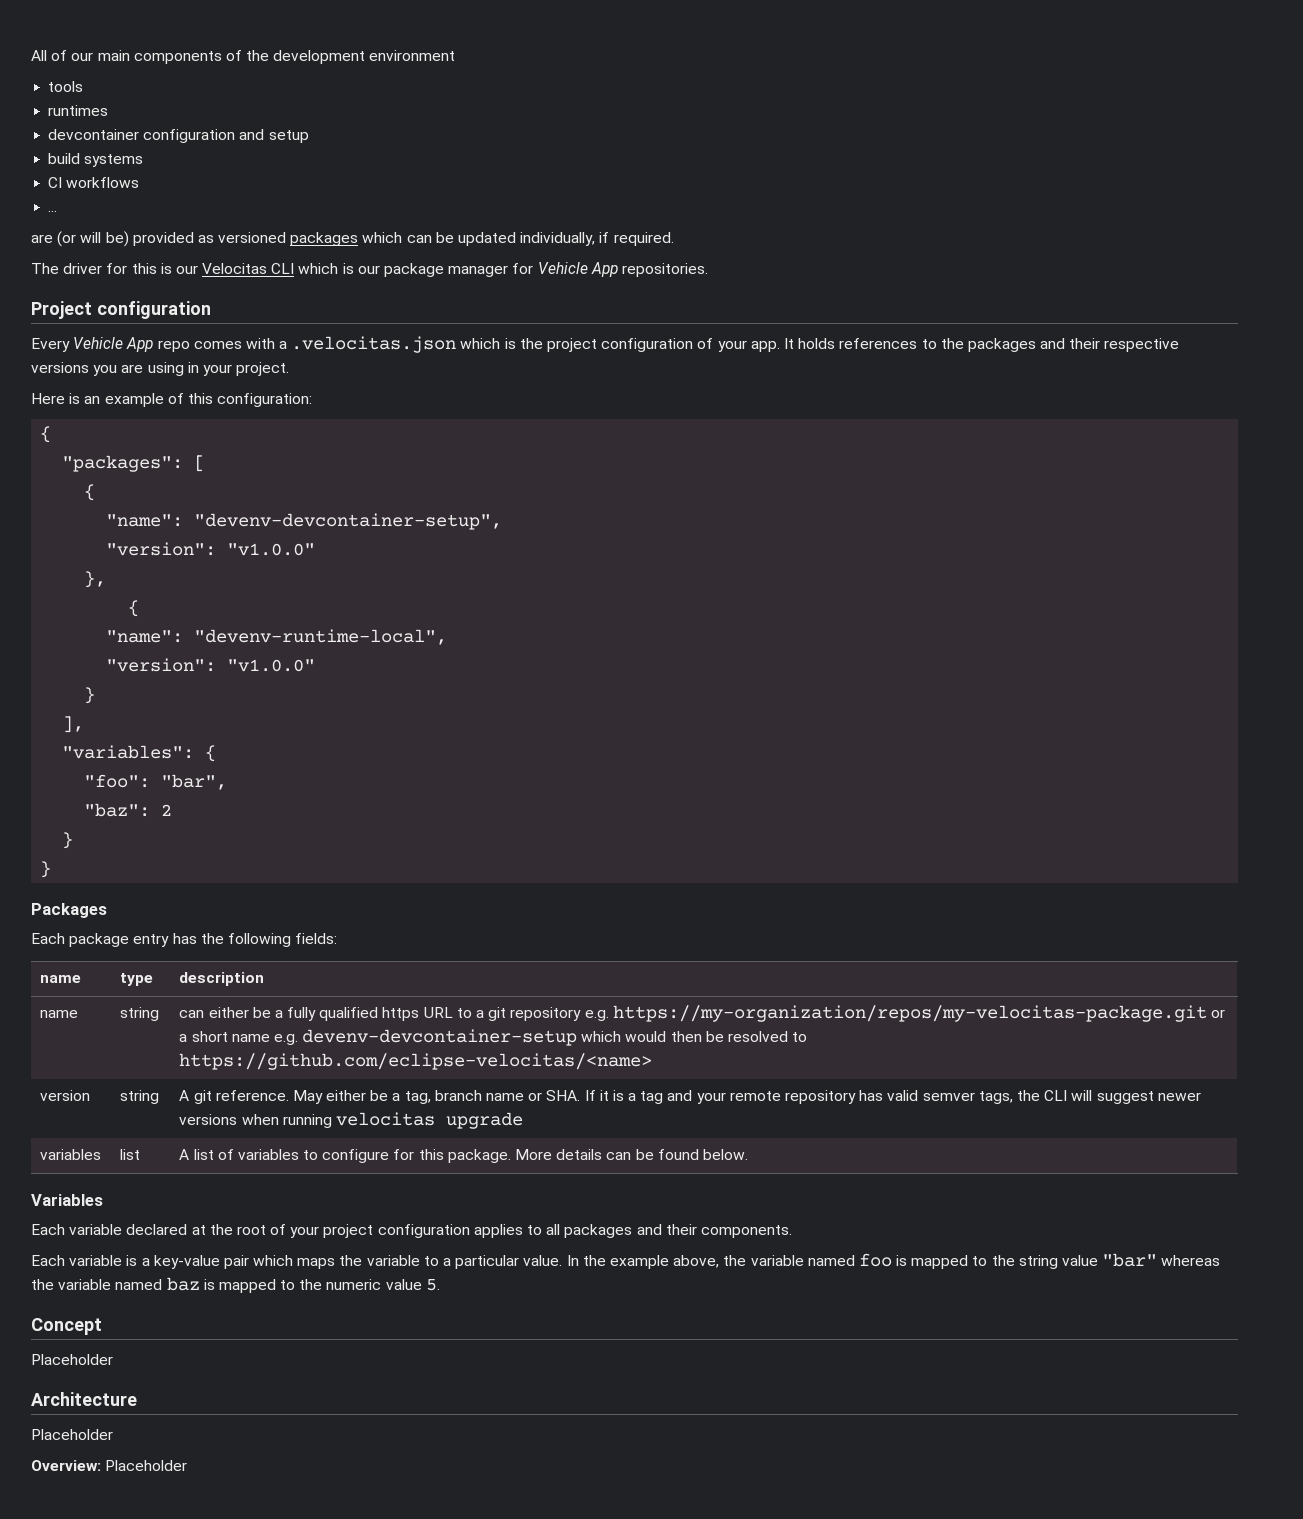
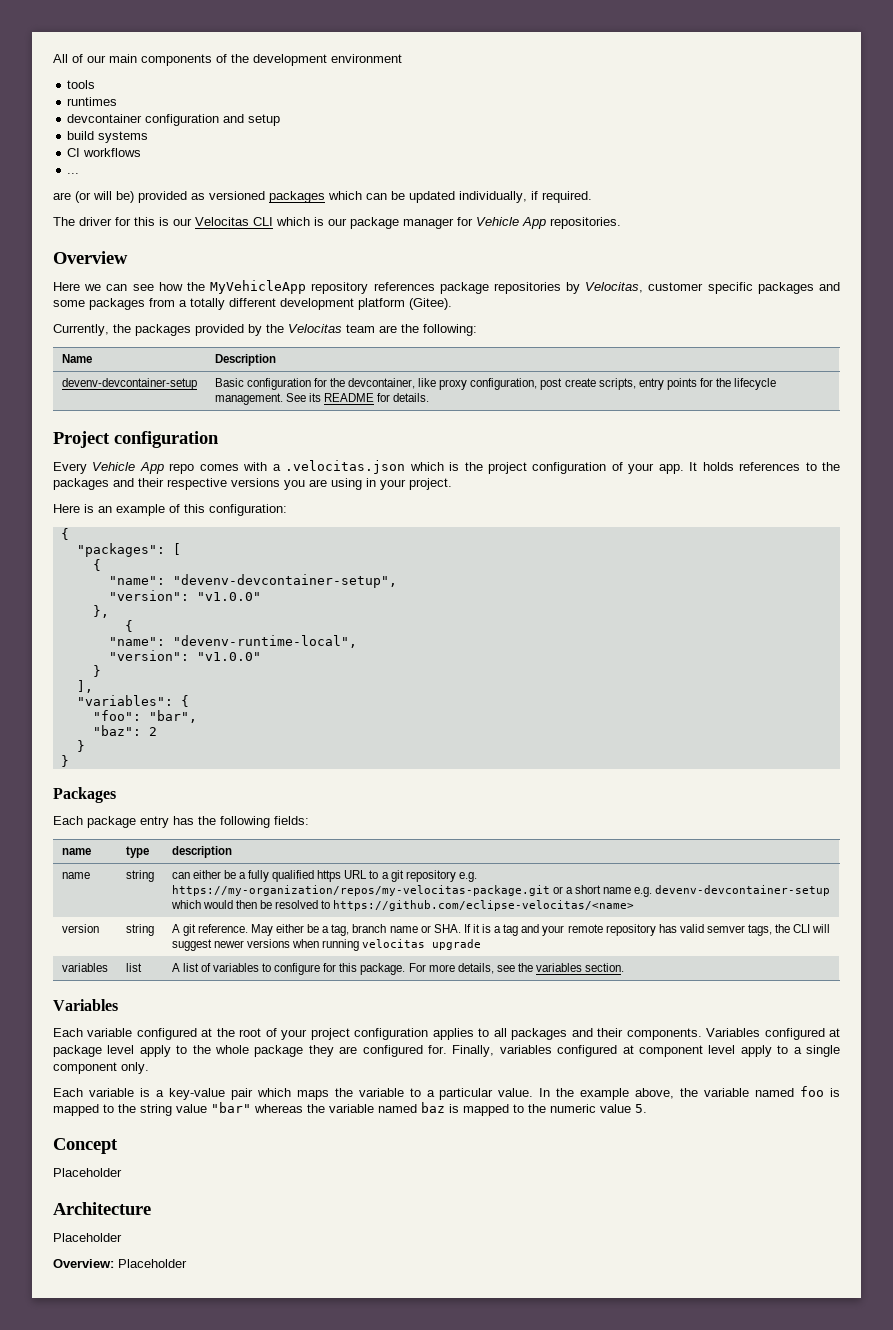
+ Overview
+ Here we can see how the MyVehicleApp repository references package repositories by Velocitas, customer specific packages and some packages from a totally different development platform (Gitee).
+ Currently, the packages provided by the Velocitas team are the following:
+ Name | Description
+ devenv-devcontainer-setup | Basic configuration for the devcontainer, like proxy configuration, post create scripts, entry points for the lifecycle management. See its README for details.
- variables | list | A list of variables to configure for this package. More details can be found below.
+ variables | list | A list of variables to configure for this package. For more details, see the variables section.
- Each variable declared at the root of your project configuration applies to all packages and their components.
+ Each variable configured at the root of your project configuration applies to all packages and their components. Variables configured at package level apply to the whole package they are configured for. Finally, variables configured at component level apply to a single component only.

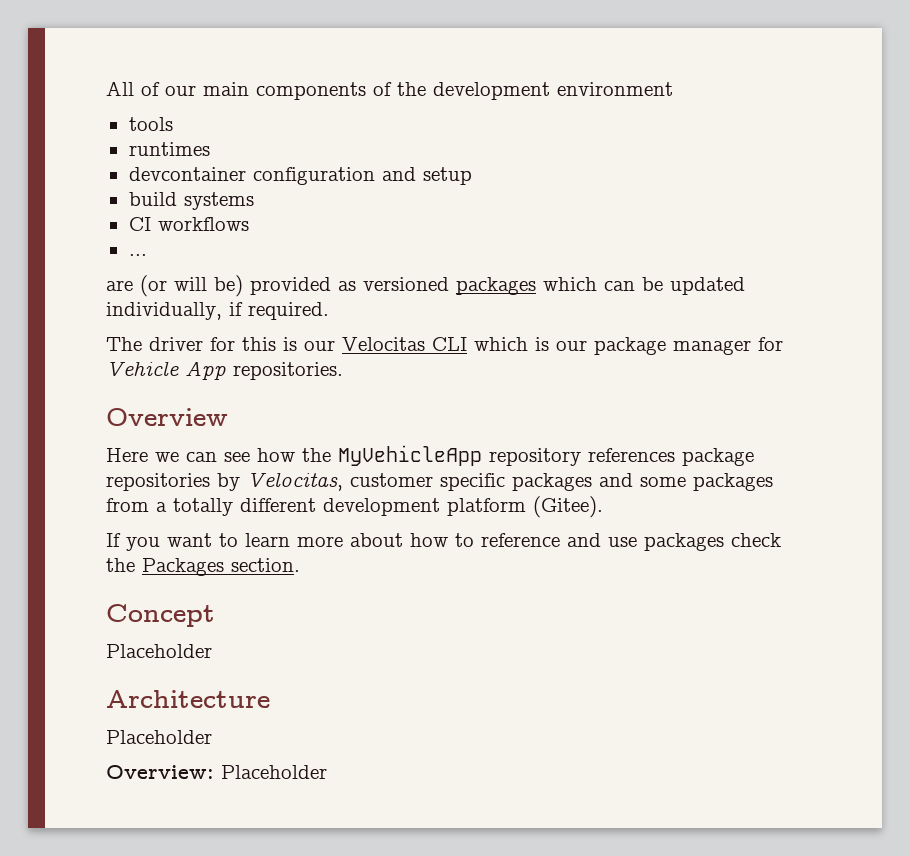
- Currently, the packages provided by the Velocitas team are the following:
- Name | Description
- devenv-devcontainer-setup | Basic configuration for the devcontainer, like proxy configuration, post create scripts, entry points for the lifecycle management. See its README for details.
- Project configuration
- Every Vehicle App repo comes with a .velocitas.json which is the project configuration of your app. It holds references to the packages and their respective versions you are using in your project.
- Here is an example of this configuration:
- {
- "packages": [
- {
- "name": "devenv-devcontainer-setup",
- "version": "v1.0.0"
- },
- {
- "name": "devenv-runtime-local",
- "version": "v1.0.0"
- }
- ],
- "variables": {
- "foo": "bar",
- "baz": 2
- }
- }
- Packages
- Each package entry has the following fields:
- name | type | description
- name | string | can either be a fully qualified https URL to a git repository e.g. https://my-organization/repos/my-velocitas-package.git or a short name e.g. devenv-devcontainer-setup which would then be resolved to https://github.com/eclipse-velocitas/<name>
- version | string | A git reference. May either be a tag, branch name or SHA. If it is a tag and your remote repository has valid semver tags, the CLI will suggest newer versions when running velocitas upgrade
- variables | list | A list of variables to configure for this package. For more details, see the variables section.
- Variables
- Each variable configured at the root of your project configuration applies to all packages and their components. Variables configured at package level apply to the whole package they are configured for. Finally, variables configured at component level apply to a single component only.
- Each variable is a key-value pair which maps the variable to a particular value. In the example above, the variable named foo is mapped to the string value "bar" whereas the variable named baz is mapped to the numeric value 5.
+ If you want to learn more about how to reference and use packages check the Packages section.

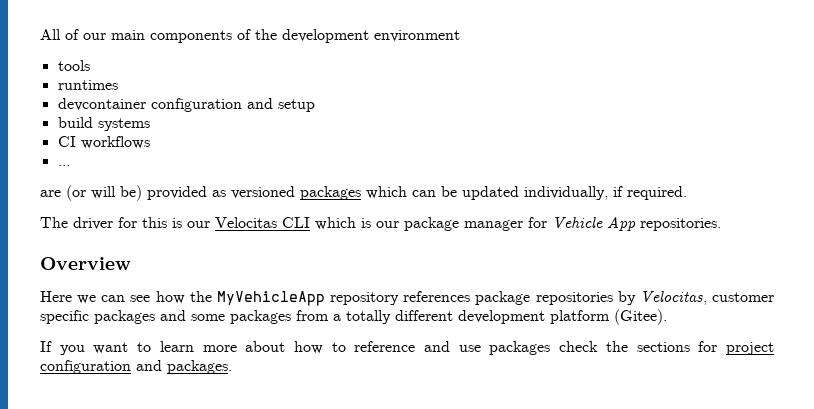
- If you want to learn more about how to reference and use packages check the Packages section.
- Concept
- Placeholder
- Architecture
- Placeholder
- Overview: Placeholder
+ If you want to learn more about how to reference and use packages check the sections for project configuration and packages.

